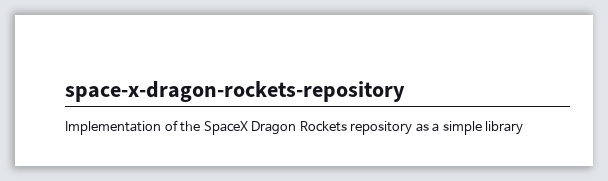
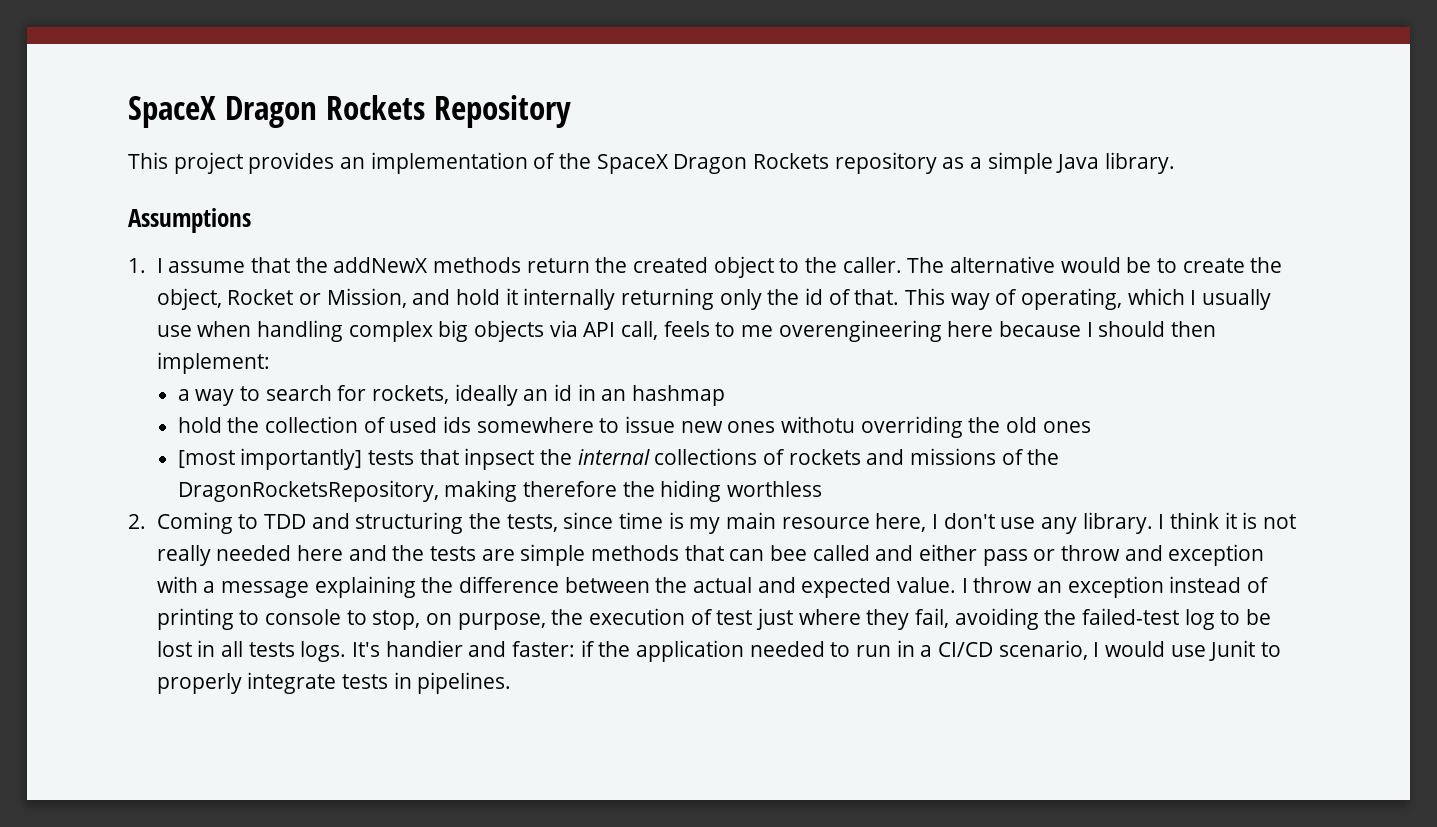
- space-x-dragon-rockets-repository
- Implementation of the SpaceX Dragon Rockets repository as a simple library
+ SpaceX Dragon Rockets Repository
+ This project provides an implementation of the SpaceX Dragon Rockets repository as a simple Java library.
+ Assumptions
+ 1. I assume that the addNewX methods return the created object to the caller. The alternative would be to create the object, Rocket or Mission, and hold it internally returning only the id of that. This way of operating, which I usually use when handling complex big objects via API call, feels to me overengineering here because I should then implement:
+ a way to search for rockets, ideally an id in an hashmap
+ hold the collection of used ids somewhere to issue new ones withotu overriding the old ones
+ [most importantly] tests that inpsect the internal collections of rockets and missions of the DragonRocketsRepository, making therefore the hiding worthless
+ 2. Coming to TDD and structuring the tests, since time is my main resource here, I don't use any library. I think it is not really needed here and the tests are simple methods that can bee called and either pass or throw and exception with a message explaining the difference between the actual and expected value. I throw an exception instead of printing to console to stop, on purpose, the execution of test just where they fail, avoiding the failed-test log to be lost in all tests logs. It's handier and faster: if the application needed to run in a CI/CD scenario, I would use Junit to properly integrate tests in pipelines.

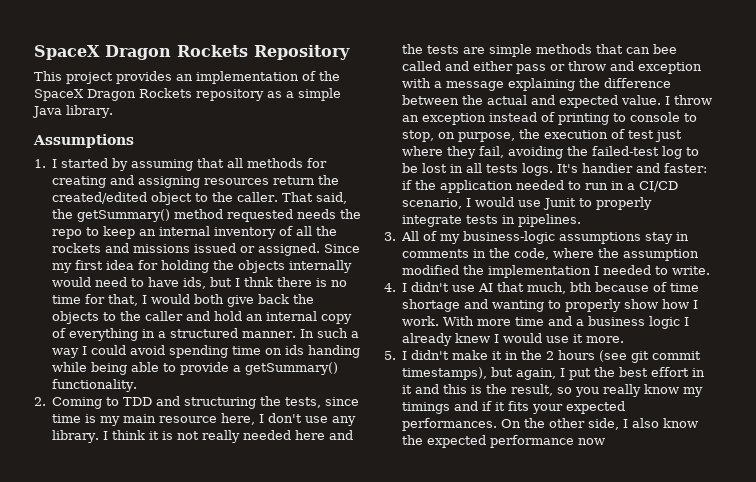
- 1. I assume that the addNewX methods return the created object to the caller.
+ 1. I started by assuming that all methods for creating and assigning resources return the created/edited object to the caller.
- The alternative would be to create the object, Rocket or Mission, and hold it internally returning only the id of that. This way of operating, which I usually use when handling complex big objects via API call, feels to me overengineering here because I should then implement:
- a way to search for rockets, ideally an id in an hashmap
- hold the collection of used ids somewhere to issue new ones withotu overriding the old ones
- [most importantly] tests that inpsect the internal collections of rockets and missions of the DragonRocketsRepository, making therefore the hiding worthless
+ That said, the getSummary() method requested needs the repo to keep an internal inventory of all the rockets and missions issued or assigned. Since my first idea for holding the objects internally would need to have ids, but I thnk there is no time for that, I would both give back the objects to the caller and hold an internal copy of everything in a structured manner. In such a way I could avoid spending time on ids handing while being able to provide a getSummary() functionality.
+ 3. All of my business-logic assumptions stay in comments in the code, where the assumption modified the implementation I needed to write.
+ 4. I didn't use AI that much, bth because of time shortage and wanting to properly show how I work. With more time and a business logic I already knew I would use it more.
+ 5. I didn't make it in the 2 hours (see git commit timestamps), but again, I put the best effort in it and this is the result, so you really know my timings and if it fits your expected performances. On the other side, I also know the expected performance now

